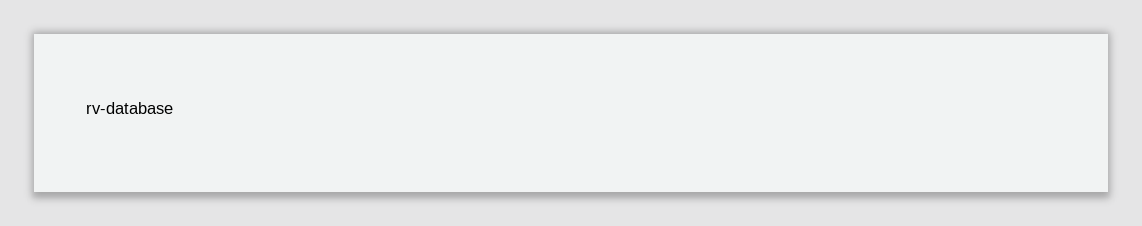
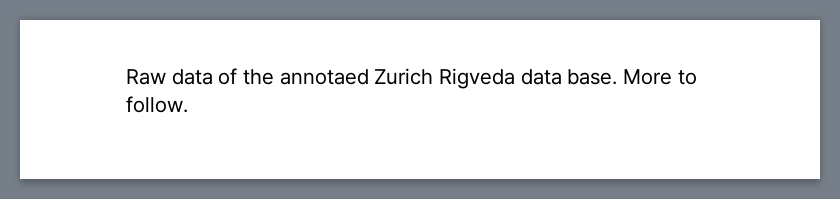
- rv-database
+ Raw data of the annotaed Zurich Rigveda data base. More to follow.

